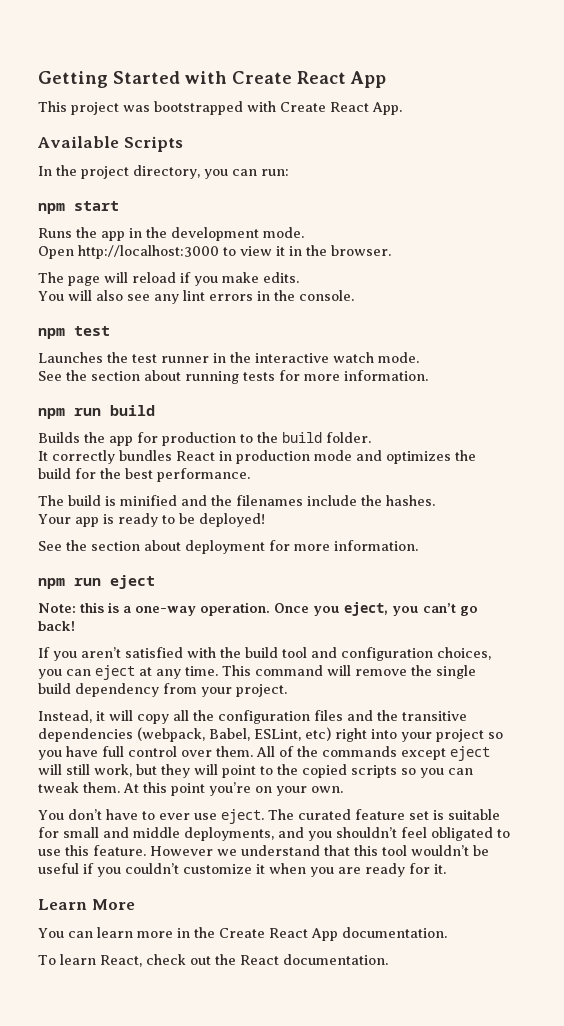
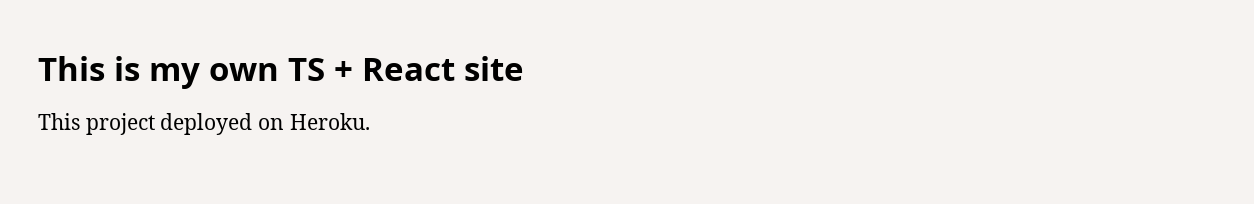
- Getting Started with Create React App
- This project was bootstrapped with Create React App.
- Available Scripts
- In the project directory, you can run:
- npm start
- Runs the app in the development mode.
- Open http://localhost:3000 to view it in the browser.
- The page will reload if you make edits.
- You will also see any lint errors in the console.
- npm test
- Launches the test runner in the interactive watch mode.
- See the section about running tests for more information.
- npm run build
- Builds the app for production to the build folder.
- It correctly bundles React in production mode and optimizes the build for the best performance.
- The build is minified and the filenames include the hashes.
- Your app is ready to be deployed!
- See the section about deployment for more information.
- npm run eject
- Note: this is a one-way operation. Once you eject, you can’t go back!
- If you aren’t satisfied with the build tool and configuration choices, you can eject at any time. This command will remove the single build dependency from your project.
- Instead, it will copy all the configuration files and the transitive dependencies (webpack, Babel, ESLint, etc) right into your project so you have full control over them. All of the commands except eject will still work, but they will point to the copied scripts so you can tweak them. At this point you’re on your own.
- You don’t have to ever use eject. The curated feature set is suitable for small and middle deployments, and you shouldn’t feel obligated to use this feature. However we understand that this tool wouldn’t be useful if you couldn’t customize it when you are ready for it.
- Learn More
- You can learn more in the Create React App documentation.
- To learn React, check out the React documentation.
+ This is my own TS + React site
+ This project deployed on Heroku.

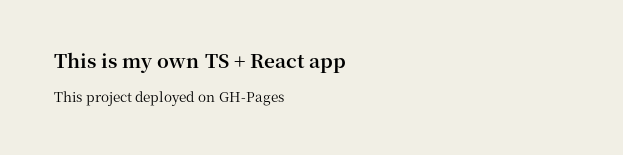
- This is my own TS + React site
+ This is my own TS + React app
- This project deployed on Heroku.
+ This project deployed on GH-Pages

